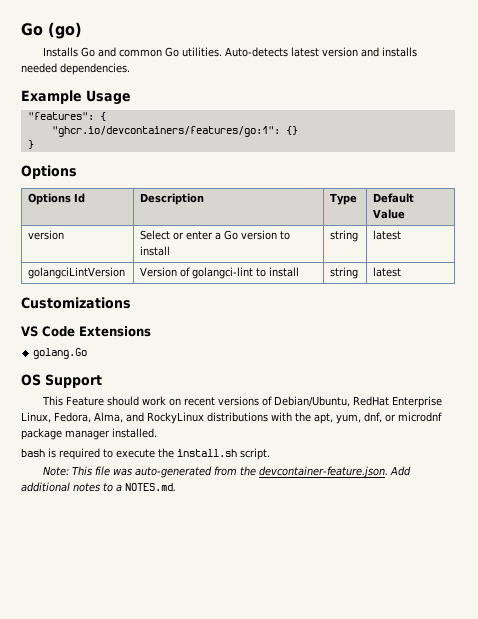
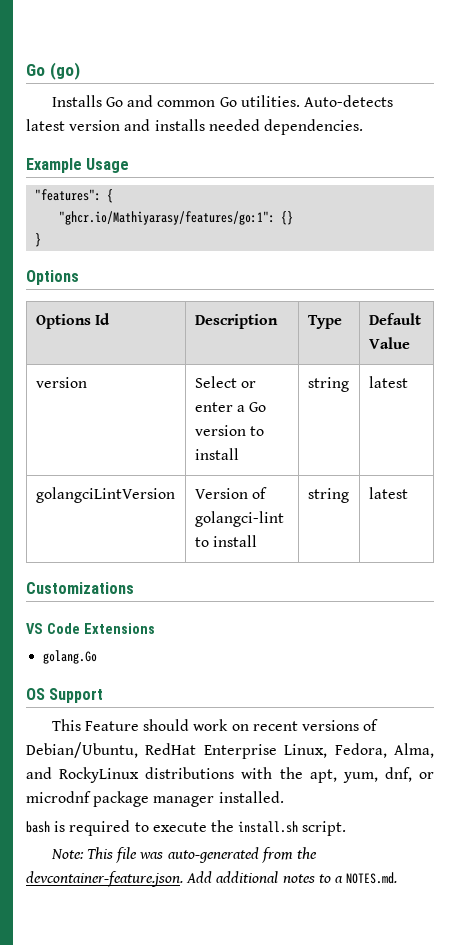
- "ghcr.io/devcontainers/features/go:1": {}
+ "ghcr.io/Mathiyarasy/features/go:1": {}

